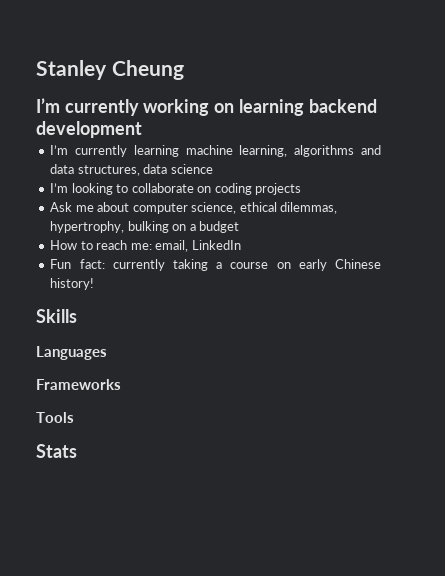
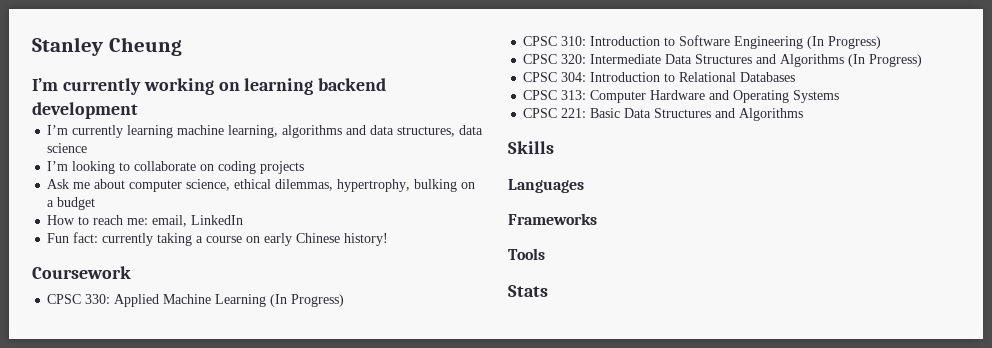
+ Coursework
+ CPSC 330: Applied Machine Learning (In Progress)
+ CPSC 310: Introduction to Software Engineering (In Progress)
+ CPSC 320: Intermediate Data Structures and Algorithms (In Progress)
+ CPSC 304: Introduction to Relational Databases
+ CPSC 313: Computer Hardware and Operating Systems
+ CPSC 221: Basic Data Structures and Algorithms

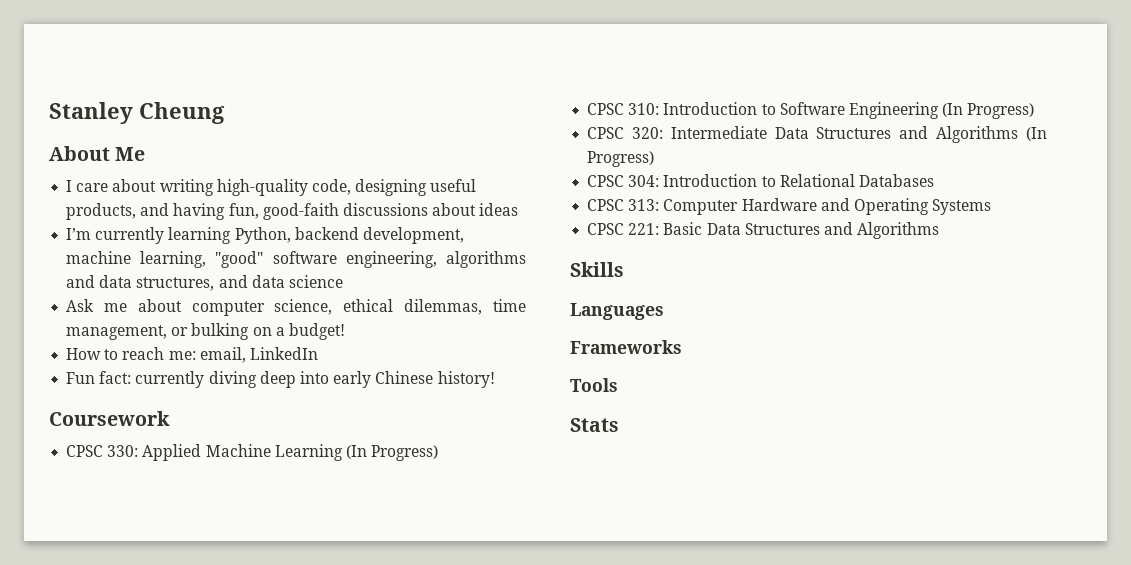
- I’m currently working on learning backend development
- I’m currently learning machine learning, algorithms and data structures, data science
+ About Me
+ I care about writing high-quality code, designing useful products, and having fun, good-faith discussions about ideas
+ I’m currently learning Python, backend development, machine learning, "good" software engineering, algorithms and data structures, and data science
- I’m looking to collaborate on coding projects
- Ask me about computer science, ethical dilemmas, hypertrophy, bulking on a budget
+ Ask me about computer science, ethical dilemmas, time management, or bulking on a budget!
- Fun fact: currently taking a course on early Chinese history!
+ Fun fact: currently diving deep into early Chinese history!

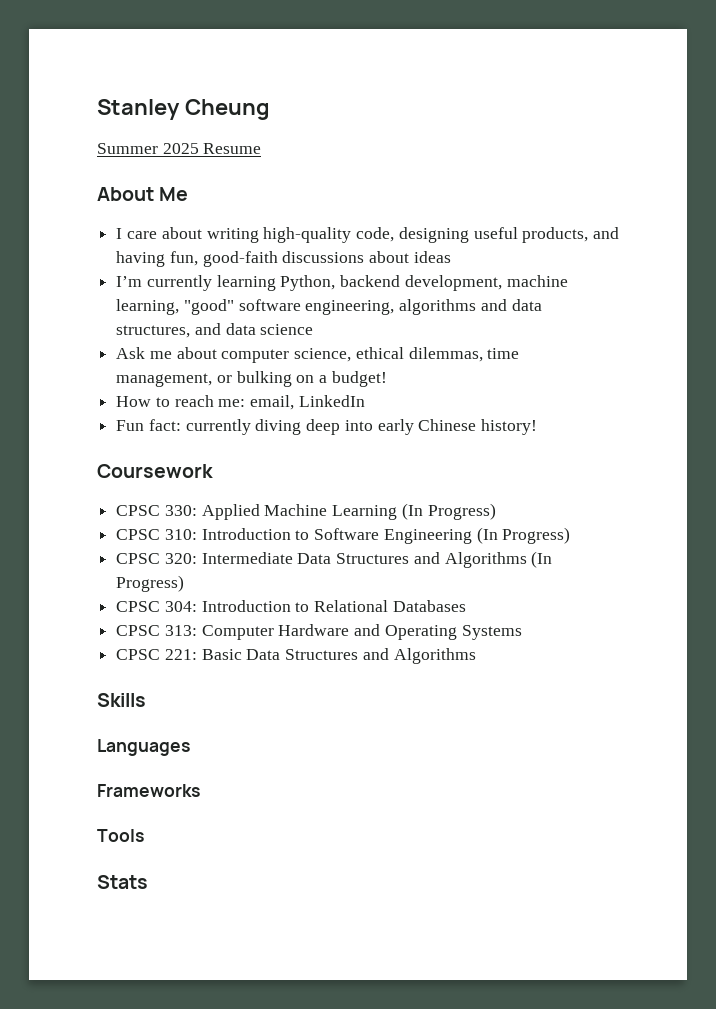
+ Summer 2025 Resume

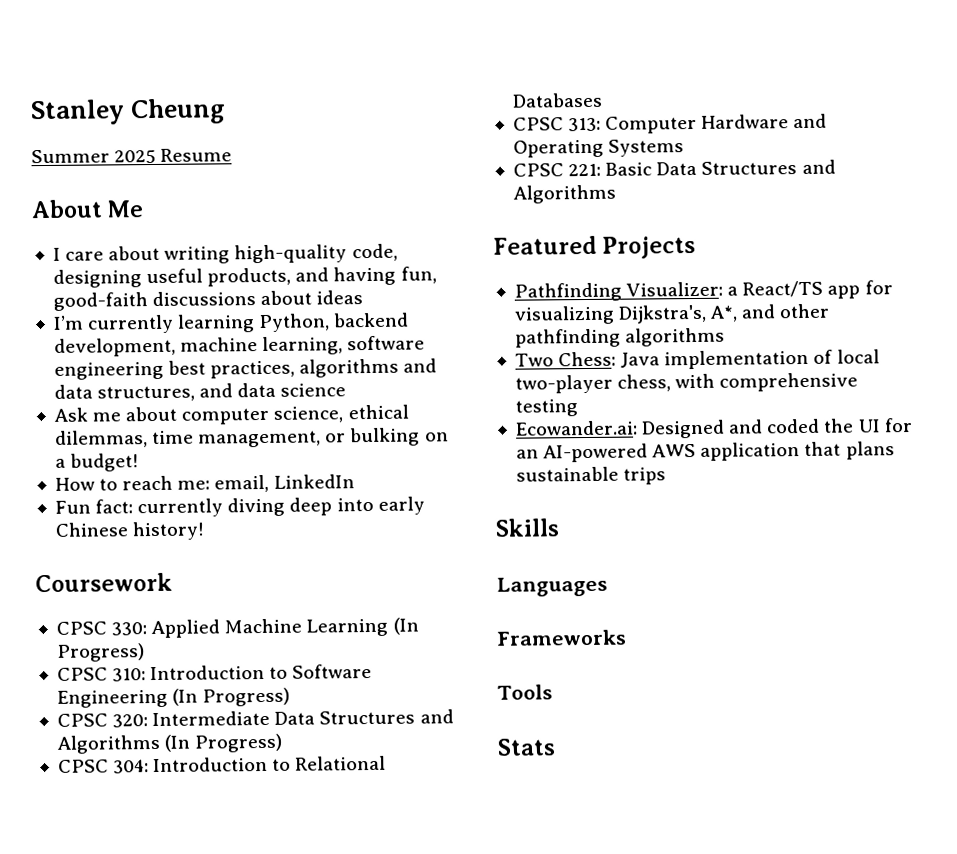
- I’m currently learning Python, backend development, machine learning, "good" software engineering, algorithms and data structures, and data science
+ I’m currently learning Python, backend development, machine learning, software engineering best practices, algorithms and data structures, and data science
+ Featured Projects
+ Pathfinding Visualizer: a React/TS app for visualizing Dijkstra's, A*, and other pathfinding algorithms
+ Two Chess: Java implementation of local two-player chess, with comprehensive testing
+ Ecowander.ai: Designed and coded the UI for an AI-powered AWS application that plans sustainable trips

